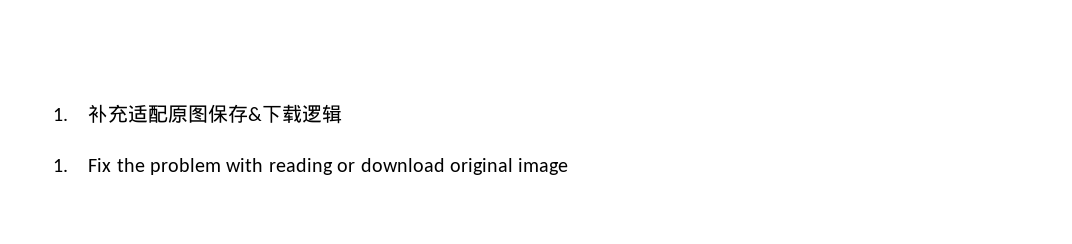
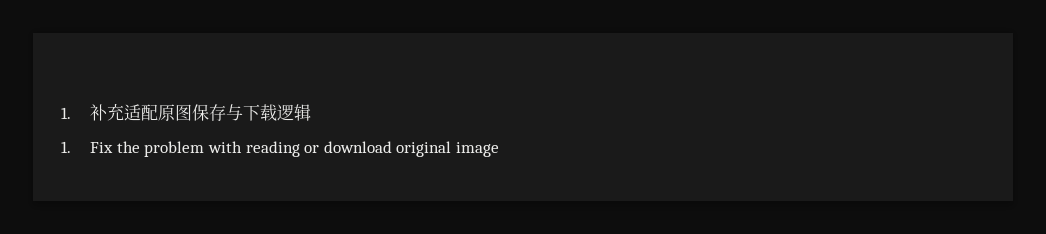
- 1.补充适配原图保存&下载逻辑
+ 1.补充适配原图保存与下载逻辑

